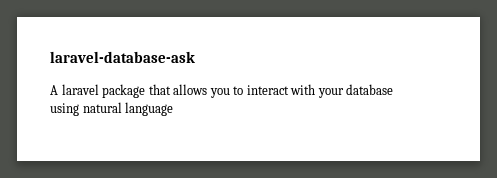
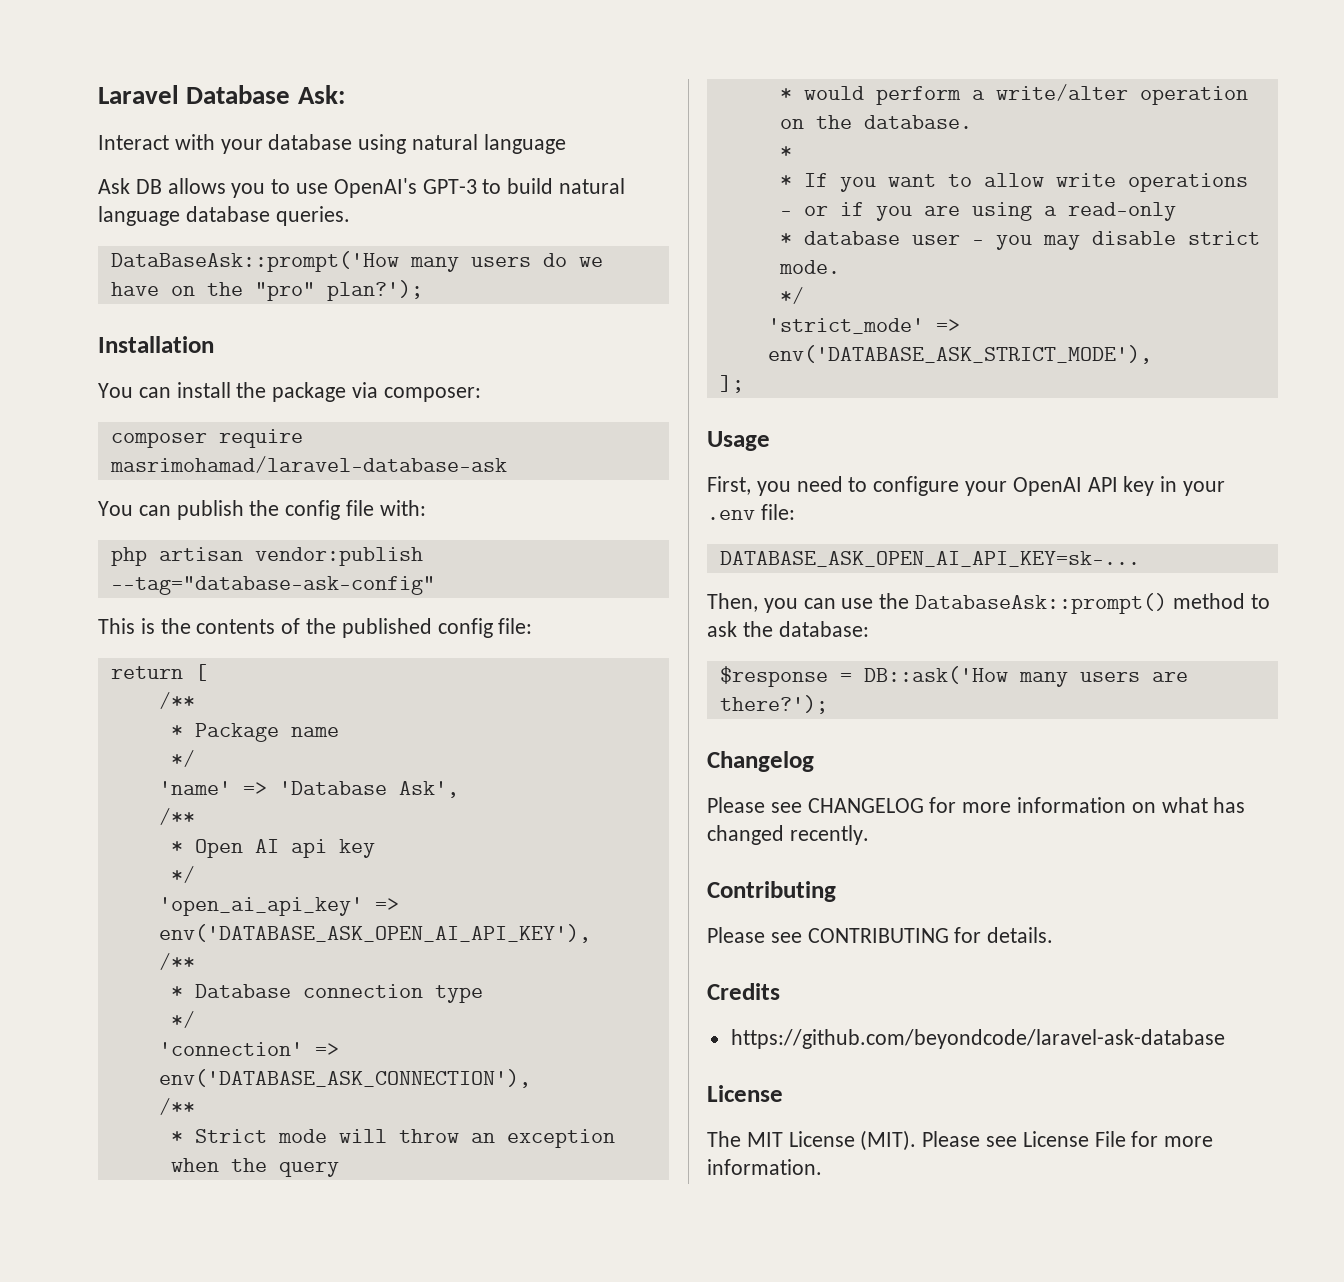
- laravel-database-ask
- A laravel package that allows you to interact with your database using natural language
+ Laravel Database Ask:
+ Interact with your database using natural language
+ Ask DB allows you to use OpenAI's GPT-3 to build natural language database queries.
+ DataBaseAsk::prompt('How many users do we have on the "pro" plan?');
+ Installation
+ You can install the package via composer:
+ composer require masrimohamad/laravel-database-ask
+ You can publish the config file with:
+ php artisan vendor:publish --tag="database-ask-config"
+ This is the contents of the published config file:
+ return [
+ /**
+ * Package name
+ */
+ 'name' => 'Database Ask',
+ /**
+ * Open AI api key
+ */
+ 'open_ai_api_key' => env('DATABASE_ASK_OPEN_AI_API_KEY'),
+ /**
+ * Database connection type
+ */
+ 'connection' => env('DATABASE_ASK_CONNECTION'),
+ /**
+ * Strict mode will throw an exception when the query
+ * would perform a write/alter operation on the database.
+ *
+ * If you want to allow write operations - or if you are using a read-only
+ * database user - you may disable strict mode.
+ */
+ 'strict_mode' => env('DATABASE_ASK_STRICT_MODE'),
+ ];
+ Usage
+ First, you need to configure your OpenAI API key in your .env file:
+ DATABASE_ASK_OPEN_AI_API_KEY=sk-...
+ Then, you can use the DatabaseAsk::prompt() method to ask the database:
+ $response = DB::ask('How many users are there?');
+ Changelog
+ Please see CHANGELOG for more information on what has changed recently.
+ Contributing
+ Please see CONTRIBUTING for details.
+ Credits
+ https://github.com/beyondcode/laravel-ask-database
+ License
+ The MIT License (MIT). Please see License File for more information.

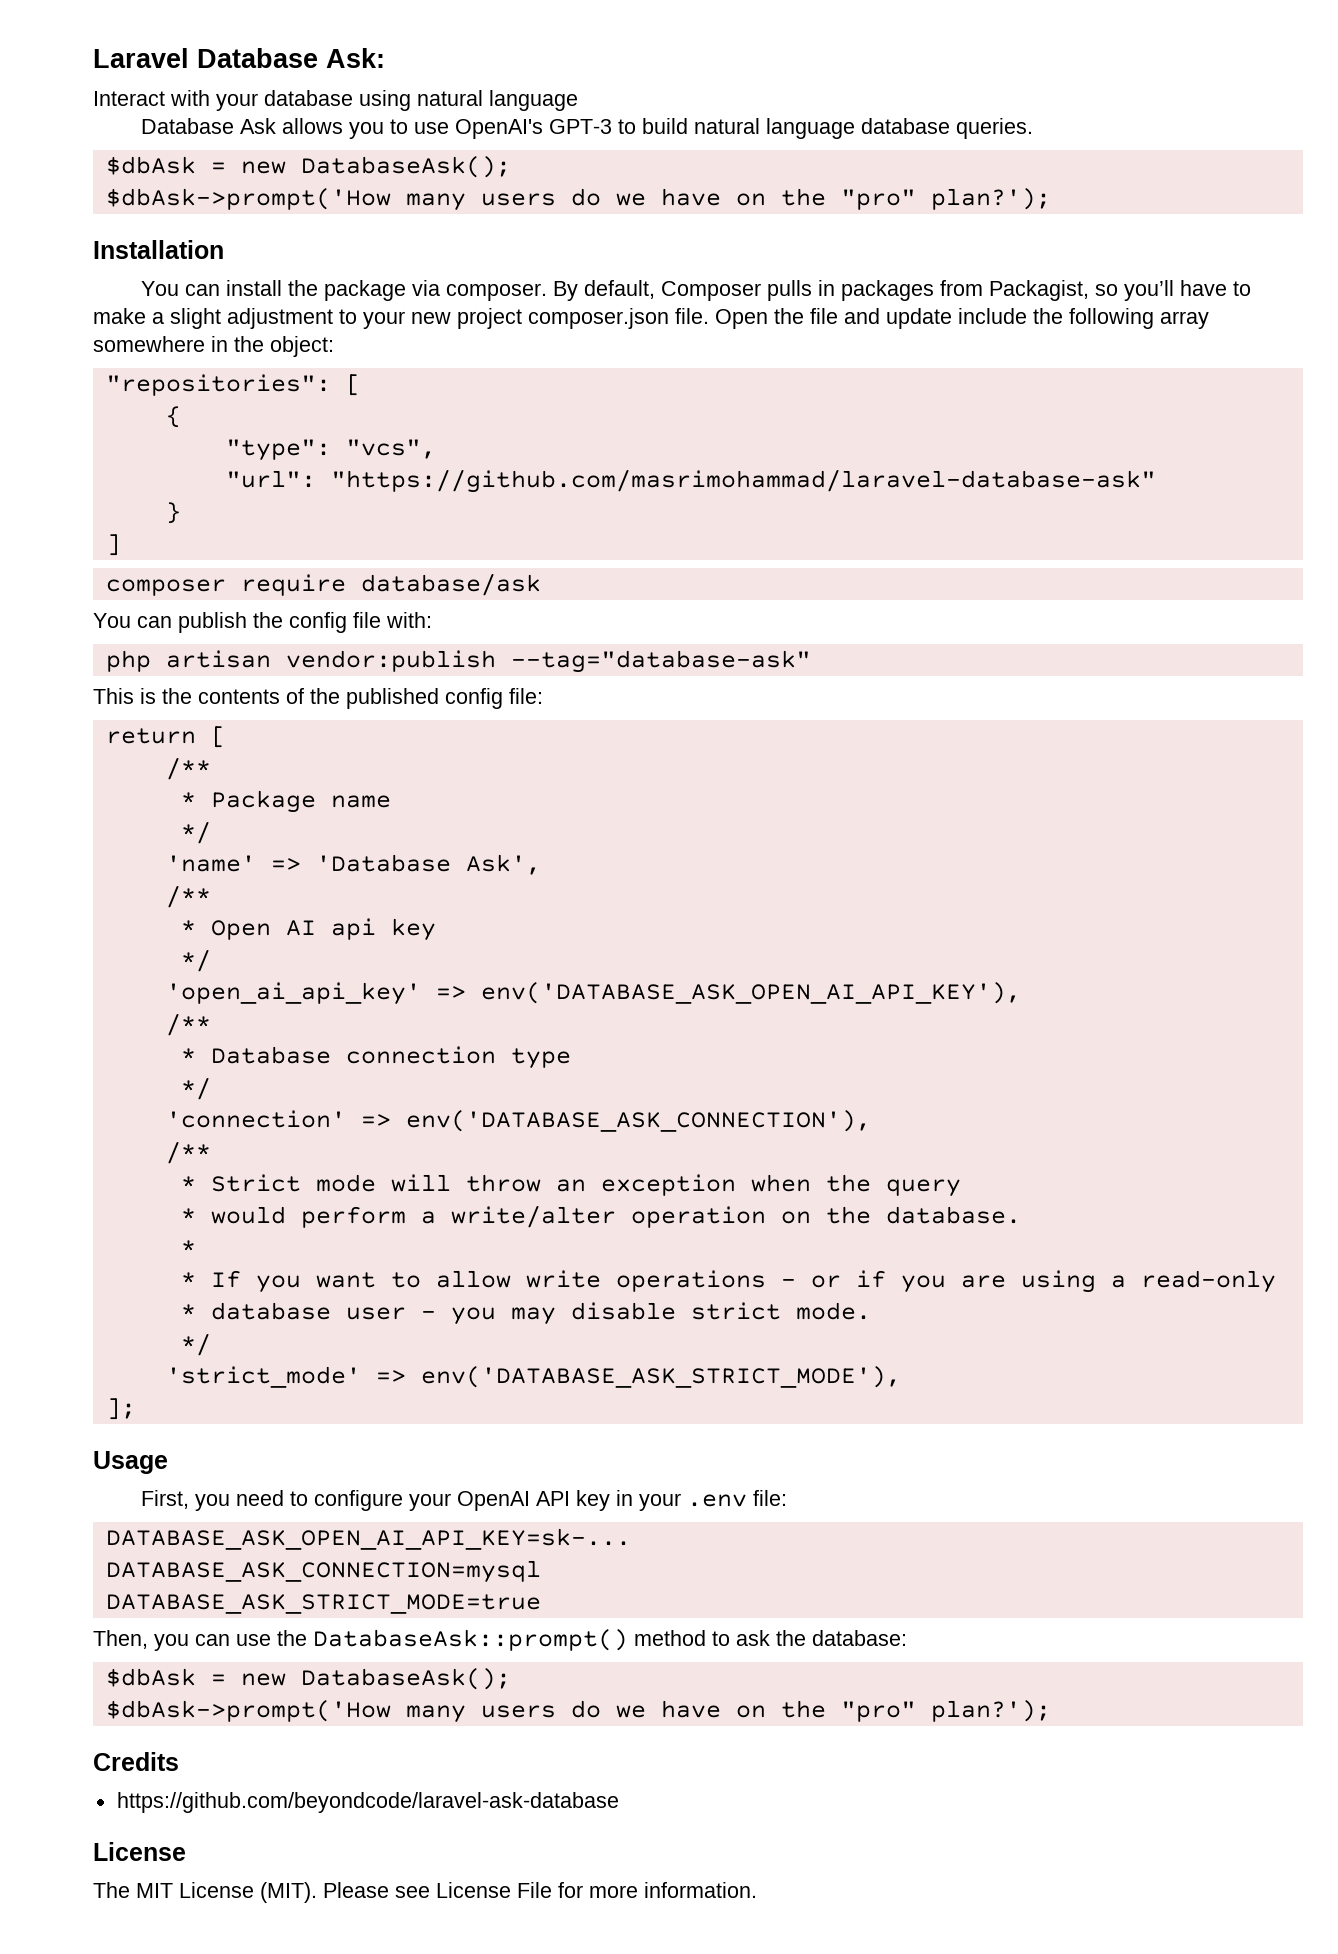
- Ask DB allows you to use OpenAI's GPT-3 to build natural language database queries.
- DataBaseAsk::prompt('How many users do we have on the "pro" plan?');
+ Database Ask allows you to use OpenAI's GPT-3 to build natural language database queries.
+ $dbAsk = new DatabaseAsk();
+ $dbAsk->prompt('How many users do we have on the "pro" plan?');
- You can install the package via composer:
+ You can install the package via composer. By default, Composer pulls in packages from Packagist, so you’ll have to make a slight adjustment to your new project composer.json file. Open the file and update include the following array somewhere in the object:
+ "repositories": [
+ {
+ "type": "vcs",
+ "url": "https://github.com/masrimohammad/laravel-database-ask"
+ }
+ ]
- composer require masrimohamad/laravel-database-ask
+ composer require database/ask
- php artisan vendor:publish --tag="database-ask-config"
+ php artisan vendor:publish --tag="database-ask"
+ DATABASE_ASK_CONNECTION=mysql
+ DATABASE_ASK_STRICT_MODE=true
  Then, you can use the DatabaseAsk::prompt() method to ask the database:
- $response = DB::ask('How many users are there?');
- Changelog
- Please see CHANGELOG for more information on what has changed recently.
- Contributing
- Please see CONTRIBUTING for details.
+ $dbAsk = new DatabaseAsk();
+ $dbAsk->prompt('How many users do we have on the "pro" plan?');

